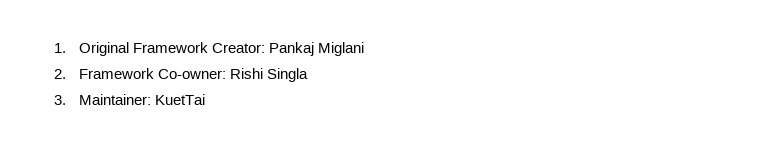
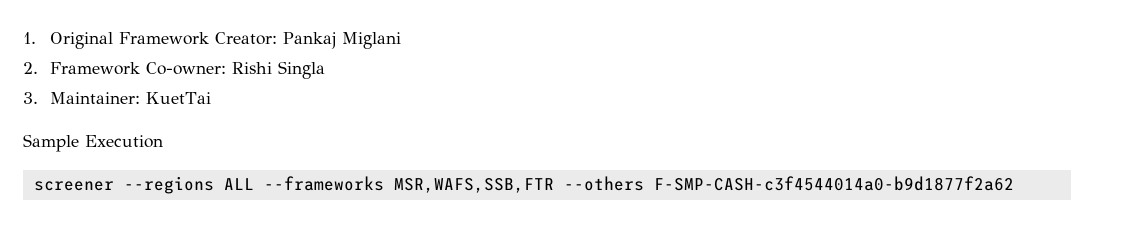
+ Sample Execution
+ screener --regions ALL --frameworks MSR,WAFS,SSB,FTR --others F-SMP-CASH-c3f4544014a0-b9d1877f2a62

